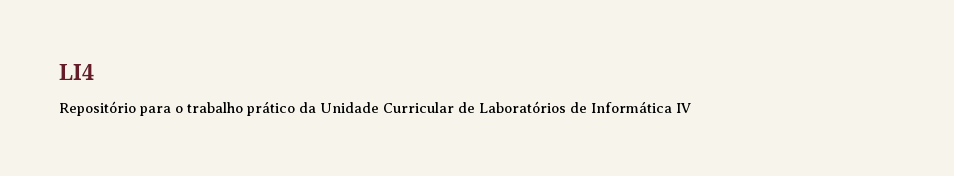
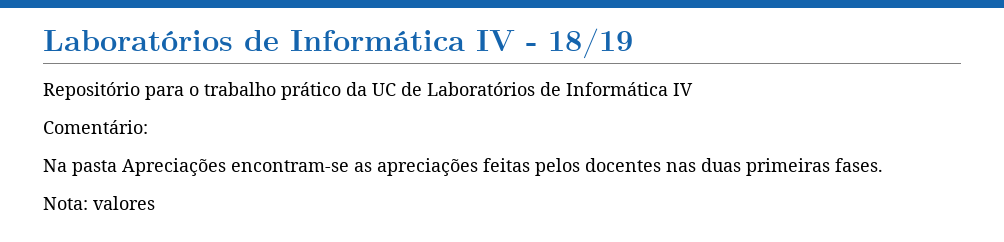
- LI4
+ Laboratórios de Informática IV - 18/19
- Repositório para o trabalho prático da Unidade Curricular de Laboratórios de Informática IV
+ Repositório para o trabalho prático da UC de Laboratórios de Informática IV
+ Comentário:
+ Na pasta Apreciações encontram-se as apreciações feitas pelos docentes nas duas primeiras fases.
+ Nota: valores

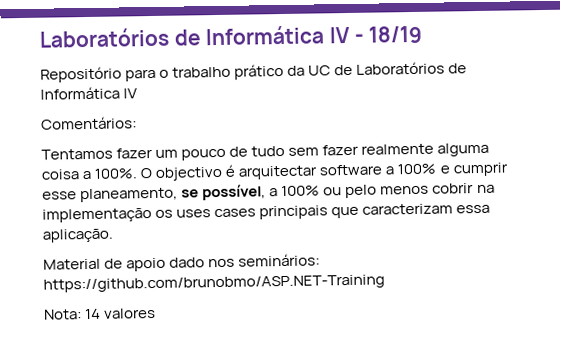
- Comentário:
- Na pasta Apreciações encontram-se as apreciações feitas pelos docentes nas duas primeiras fases.
+ Comentários:
+ Tentamos fazer um pouco de tudo sem fazer realmente alguma coisa a 100%. O objectivo é arquitectar software a 100% e cumprir esse planeamento, se possível, a 100% ou pelo menos cobrir na implementação os uses cases principais que caracterizam essa aplicação.
+ Material de apoio dado nos seminários: https://github.com/brunobmo/ASP.NET-Training
- Nota: valores
+ Nota: 14 valores

